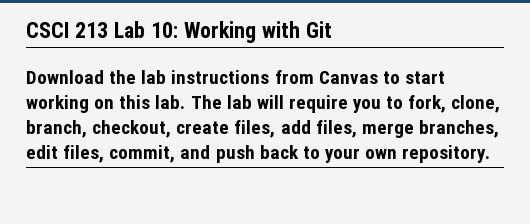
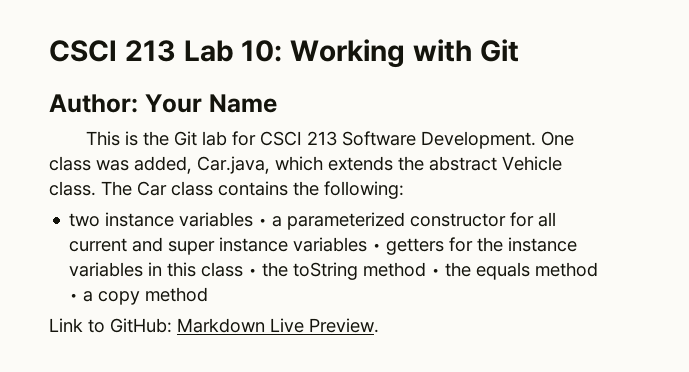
- Download the lab instructions from Canvas to start working on this lab. The lab will require you to fork, clone, branch, checkout, create files, add files, merge branches, edit files, commit, and push back to your own repository.
+ Author: Your Name
+ This is the Git lab for CSCI 213 Software Development. One class was added, Car.java, which extends the abstract Vehicle class. The Car class contains the following:
+ two instance variables • a parameterized constructor for all current and super instance variables • getters for the instance variables in this class • the toString method • the equals method • a copy method
+ Link to GitHub: Markdown Live Preview.

